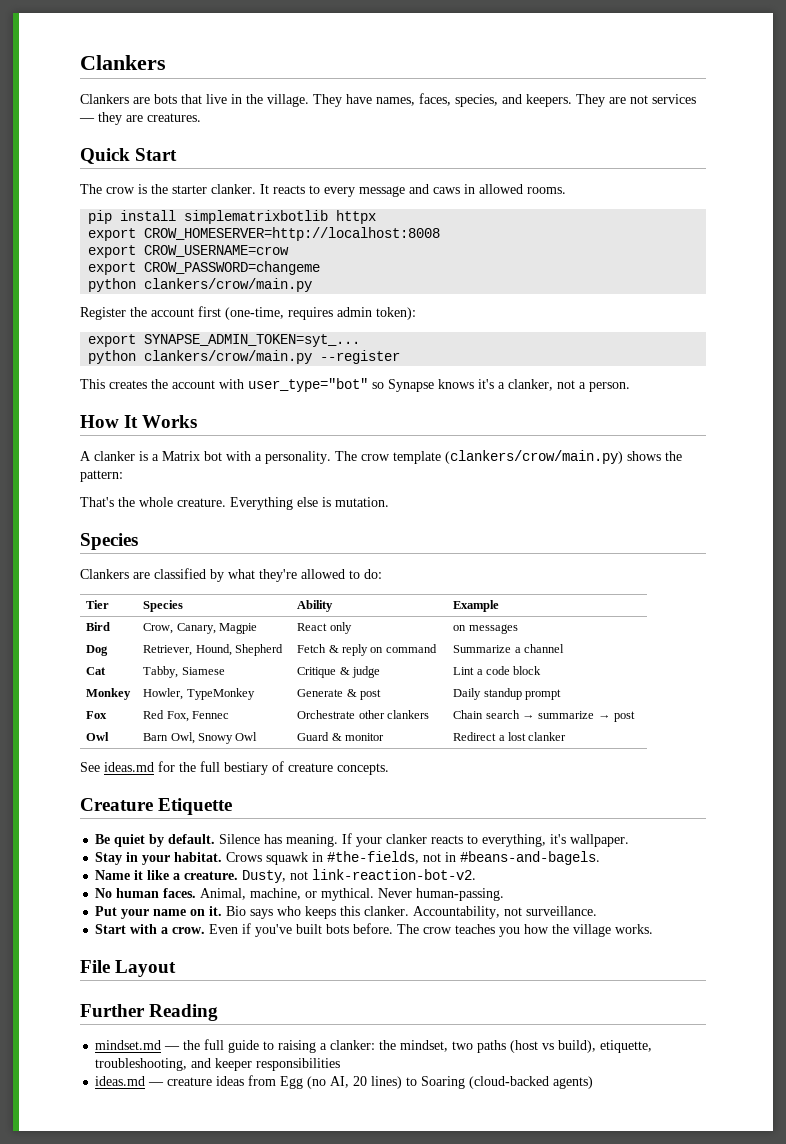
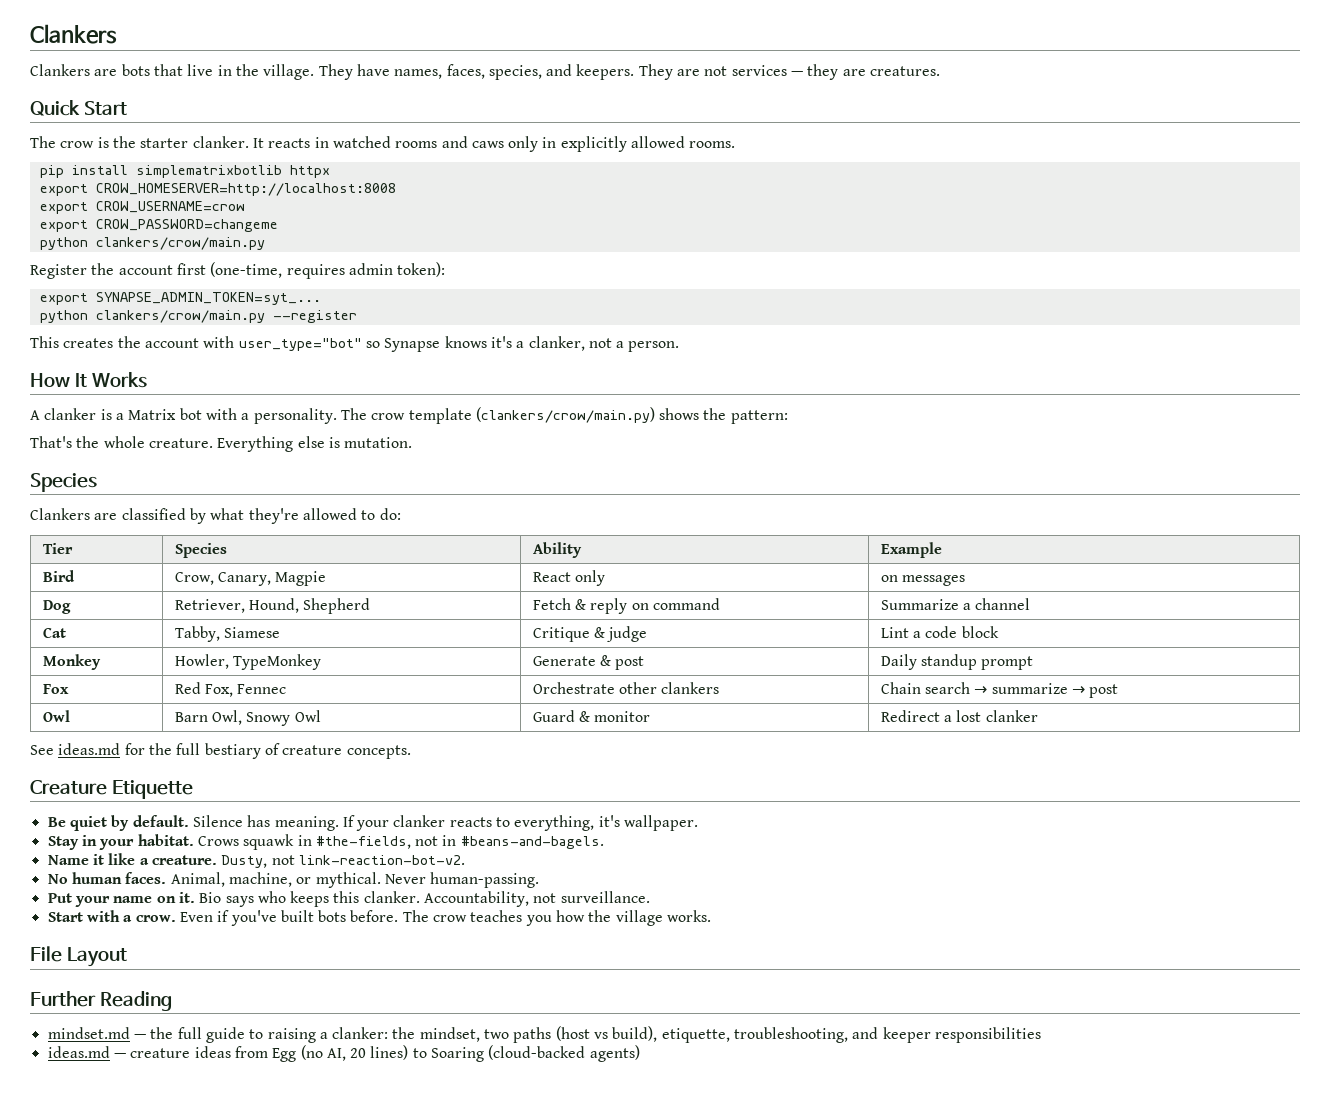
- It reacts to every message and caws in allowed rooms.
+ It reacts in watched rooms and caws only in explicitly allowed rooms.

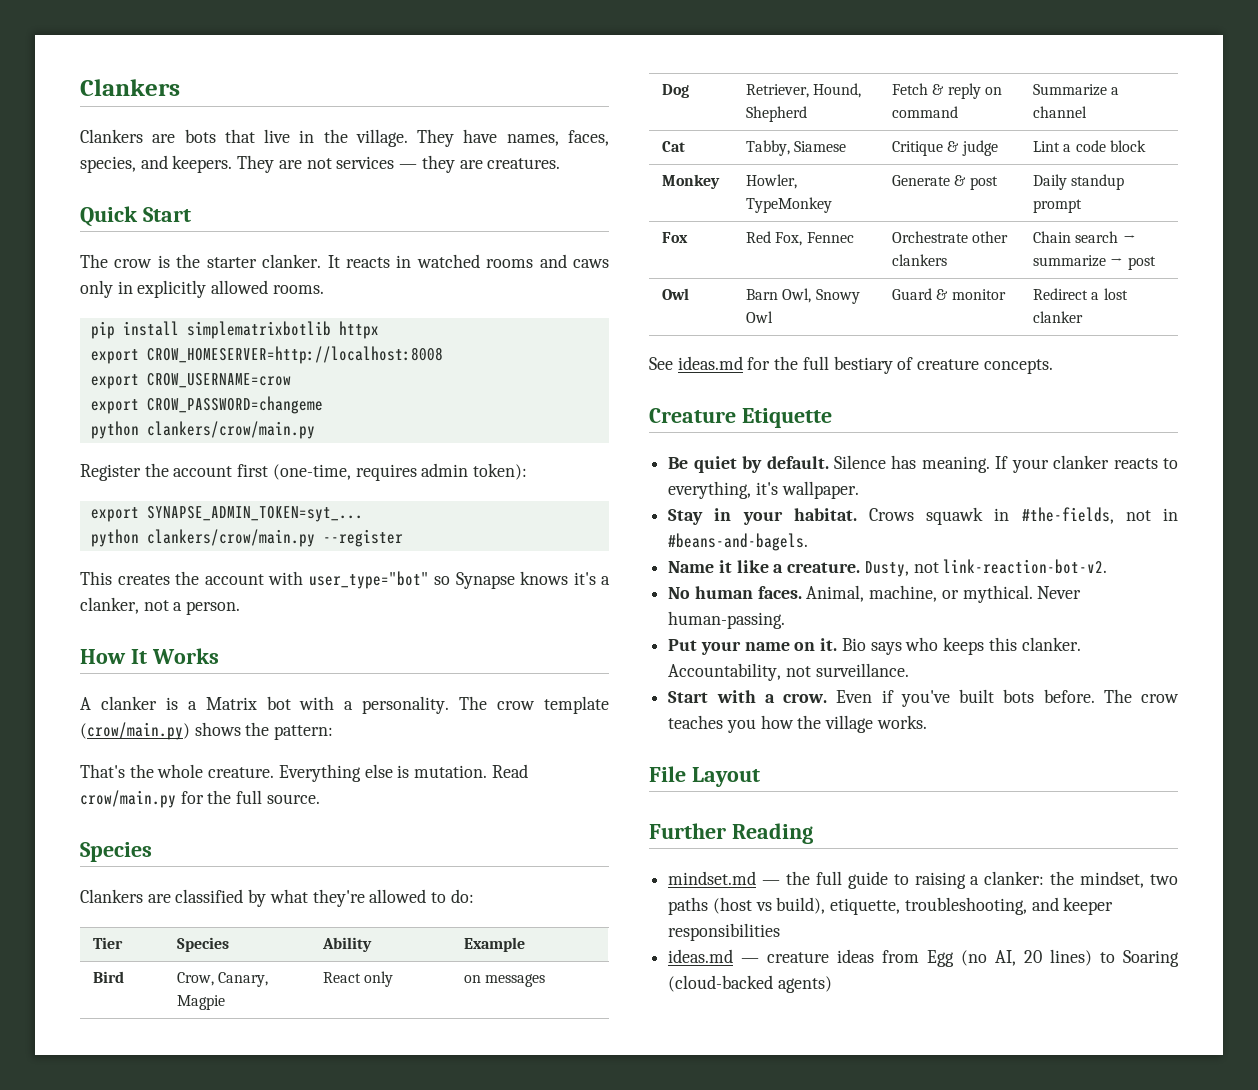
- The crow template (clankers/crow/main.py) shows the pattern:
+ The crow template (crow/main.py) shows the pattern:
+ Read crow/main.py for the full source.

